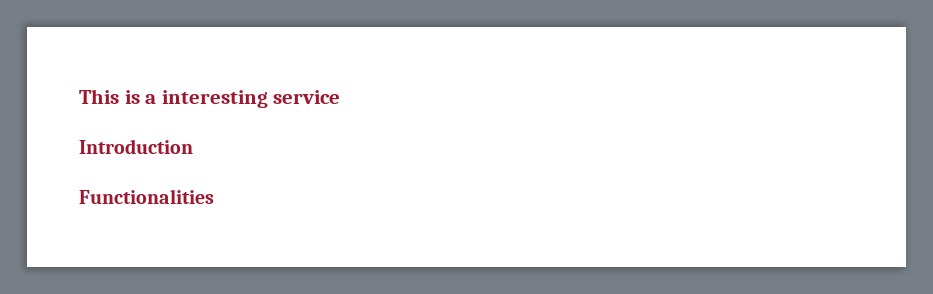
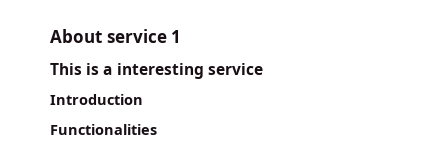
+ About service 1

